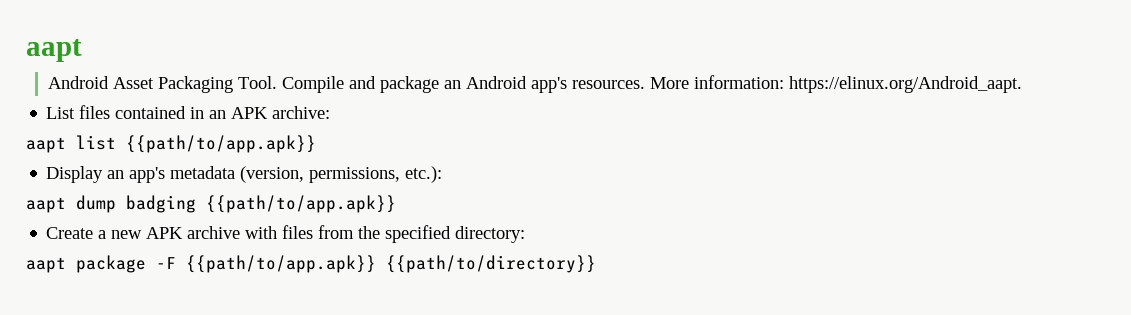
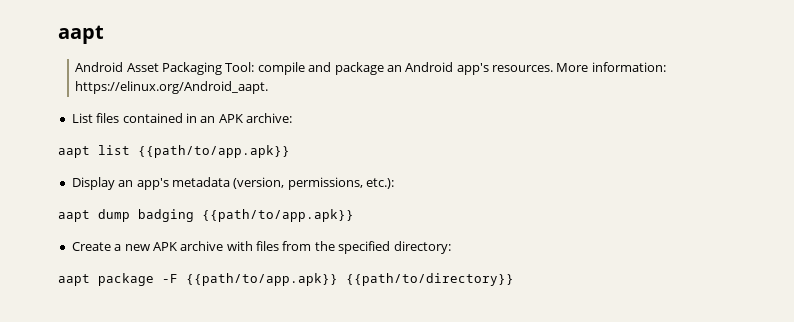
- Android Asset Packaging Tool. Compile and package an Android app's resources.
+ Android Asset Packaging Tool: compile and package an Android app's resources.

